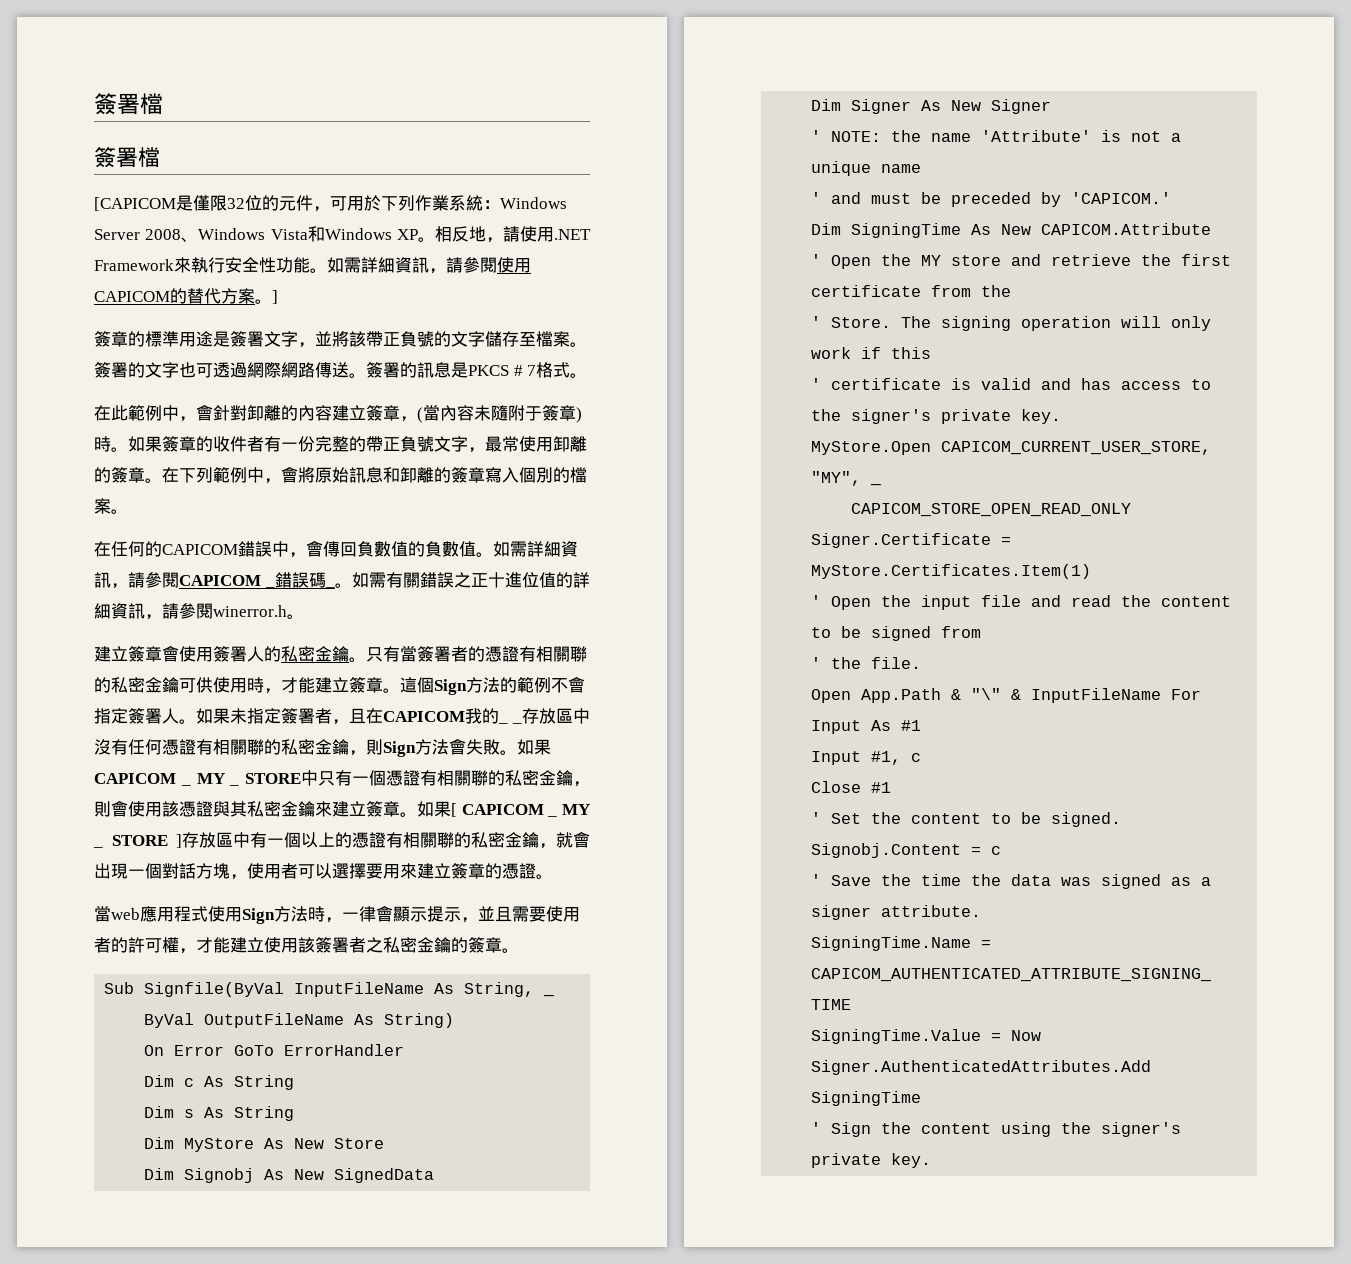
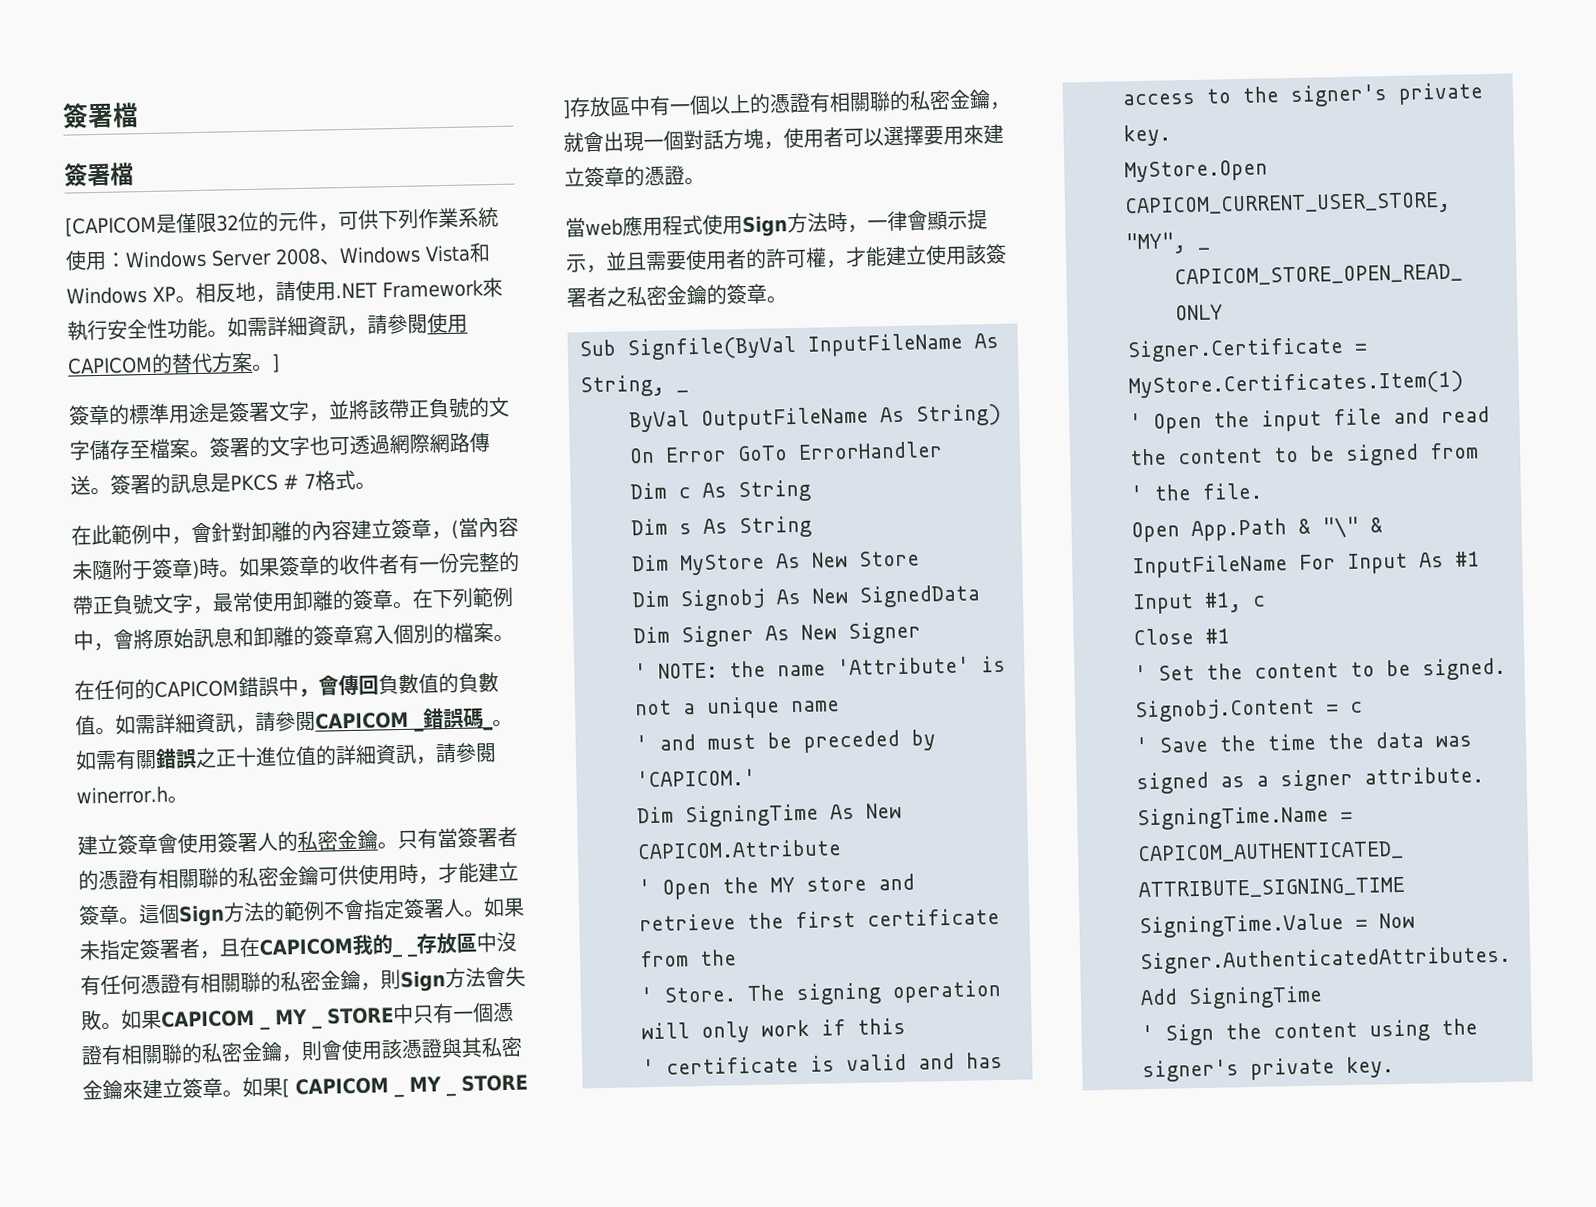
- [CAPICOM是僅限32位的元件，可用於下列作業系統：Windows Server 2008、Windows Vista和Windows XP。
+ [CAPICOM是僅限32位的元件，可供下列作業系統使用：Windows Server 2008、Windows Vista和Windows XP。

